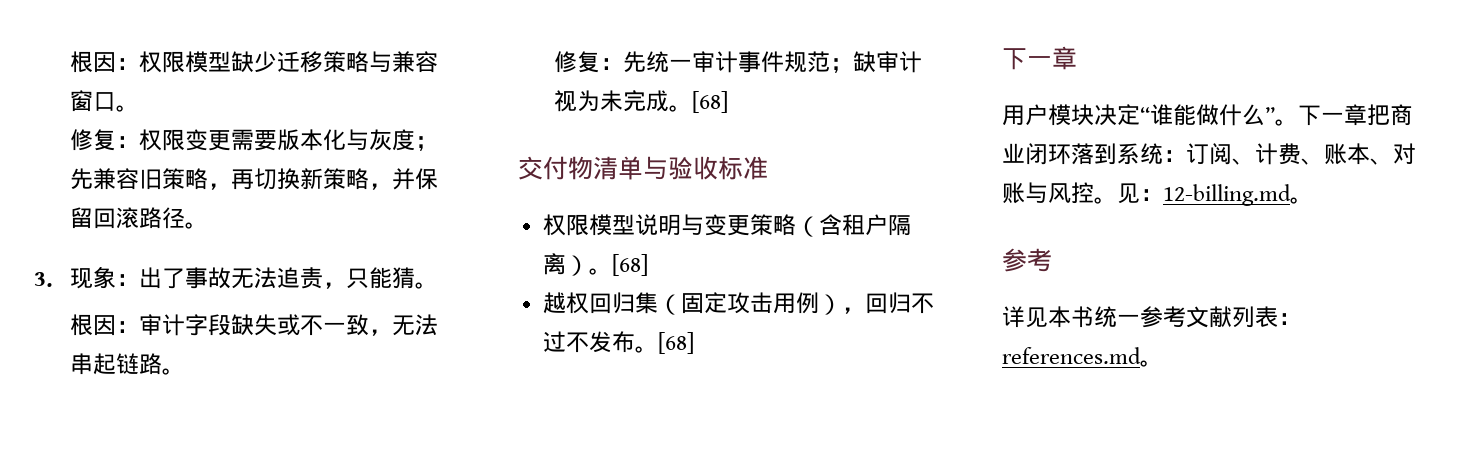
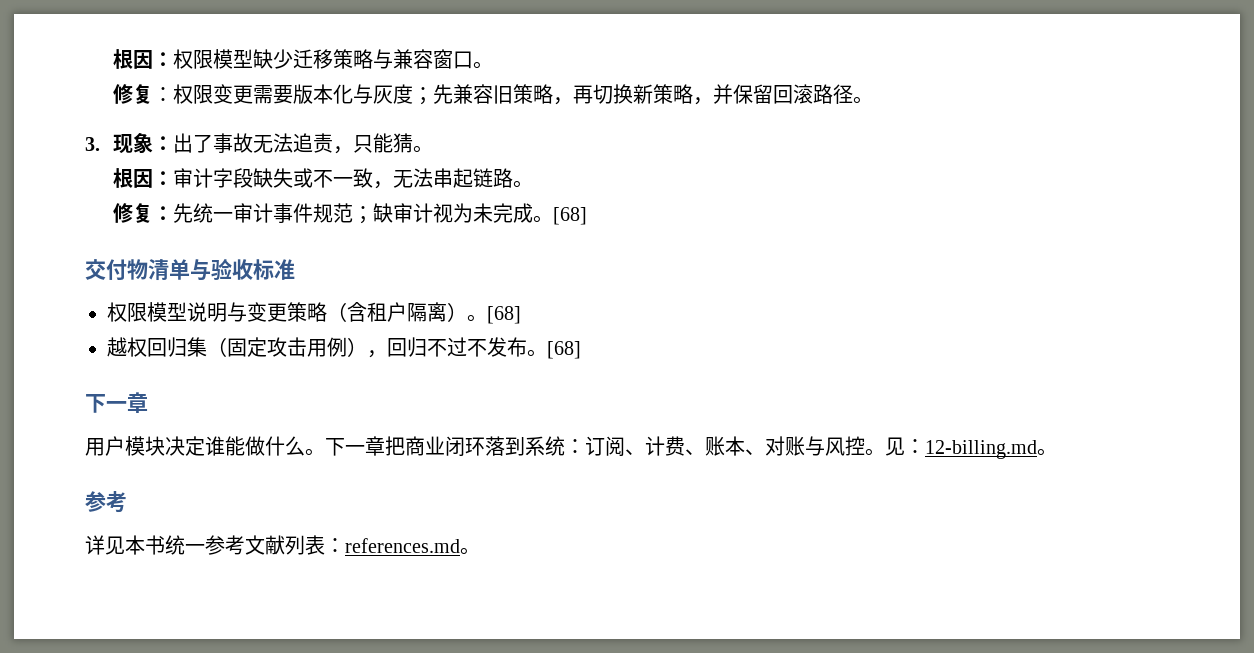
- 用户模块决定“谁能做什么”。
+ 用户模块决定谁能做什么。

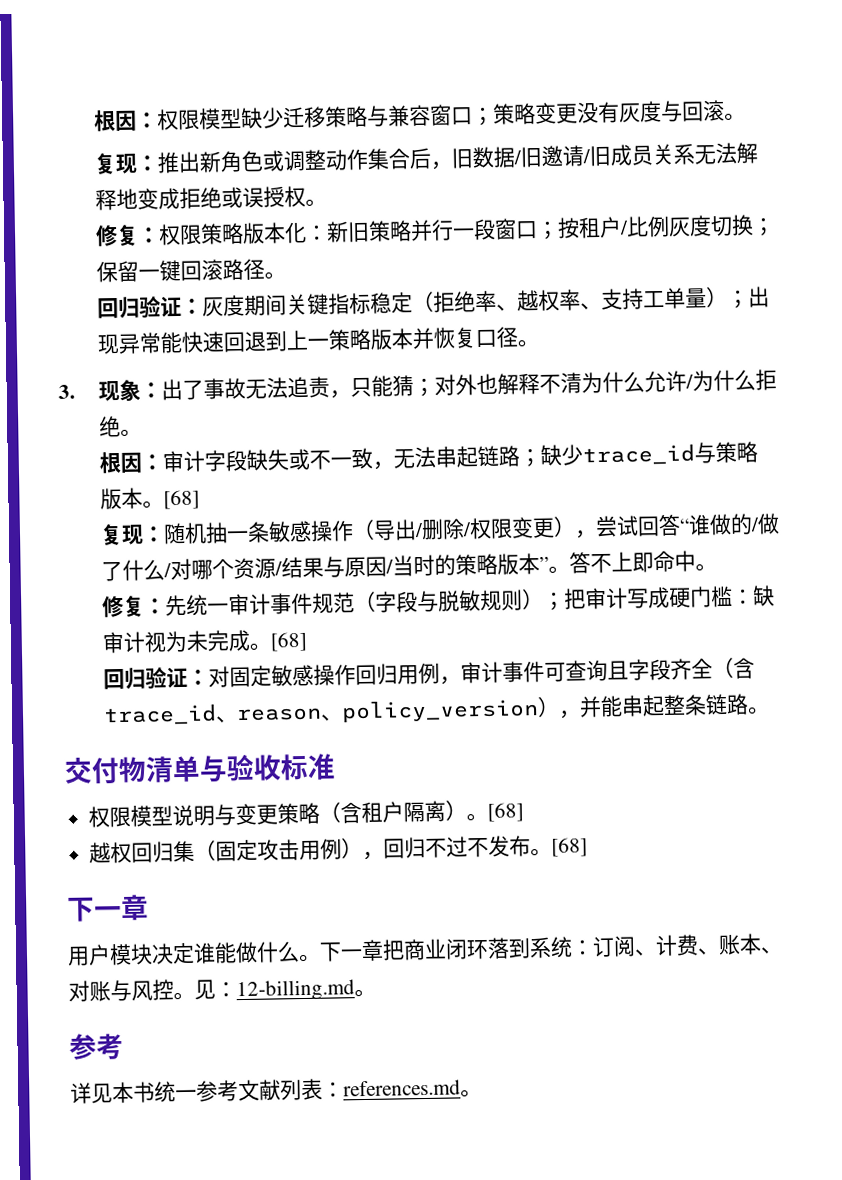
- 根因：权限模型缺少迁移策略与兼容窗口。
- 修复：权限变更需要版本化与灰度；先兼容旧策略，再切换新策略，并保留回滚路径。
+ 根因：权限模型缺少迁移策略与兼容窗口；策略变更没有灰度与回滚。
+ 复现：推出新角色或调整动作集合后，旧数据/旧邀请/旧成员关系无法解释地变成拒绝或误授权。
+ 修复：权限策略版本化：新旧策略并行一段窗口；按租户/比例灰度切换；保留一键回滚路径。
+ 回归验证：灰度期间关键指标稳定（拒绝率、越权率、支持工单量）；出现异常能快速回退到上一策略版本并恢复口径。
- 3.现象：出了事故无法追责，只能猜。
+ 3.现象：出了事故无法追责，只能猜；对外也解释不清为什么允许/为什么拒绝。
- 根因：审计字段缺失或不一致，无法串起链路。
+ 根因：审计字段缺失或不一致，无法串起链路；缺少trace_id与策略版本。[68]
+ 复现：随机抽一条敏感操作（导出/删除/权限变更），尝试回答“谁做的/做了什么/对哪个资源/结果与原因/当时的策略版本”。答不上即命中。
- 修复：先统一审计事件规范；缺审计视为未完成。
+ 修复：先统一审计事件规范（字段与脱敏规则）；把审计写成硬门槛：缺审计视为未完成。
+ 回归验证：对固定敏感操作回归用例，审计事件可查询且字段齐全（含trace_id、reason、policy_version），并能串起整条链路。

